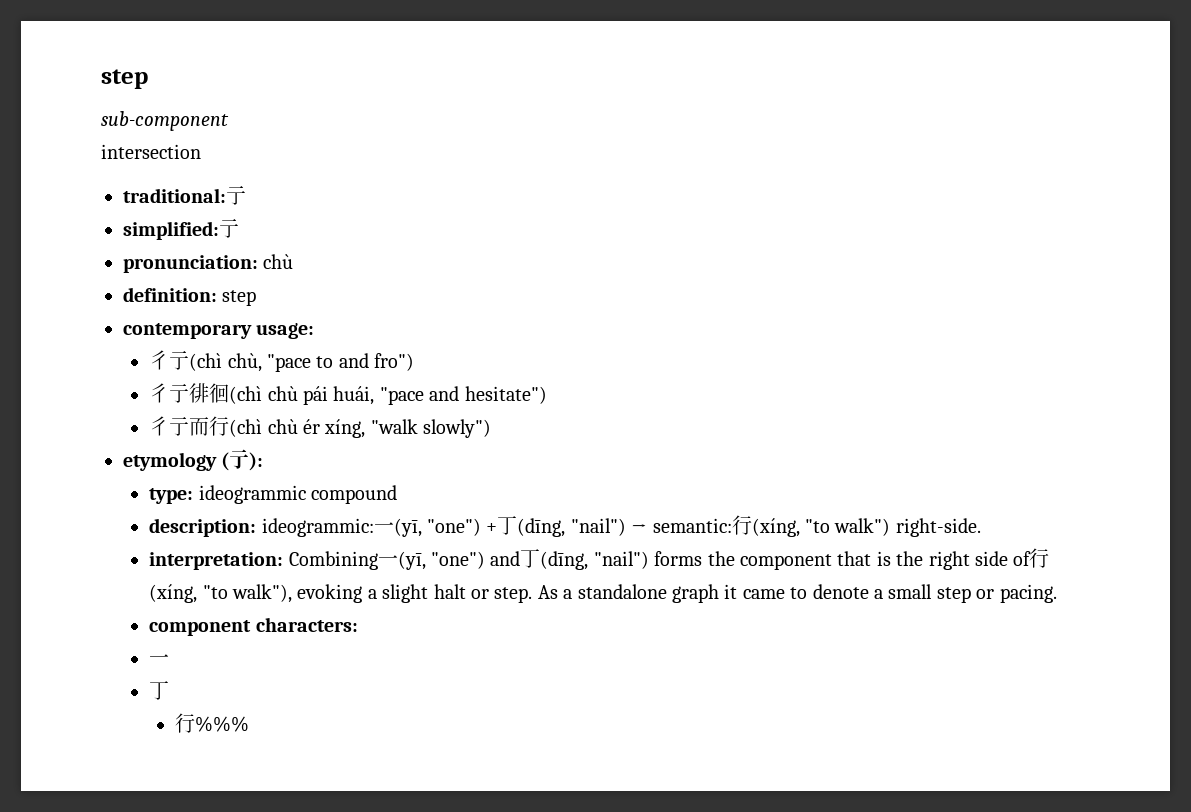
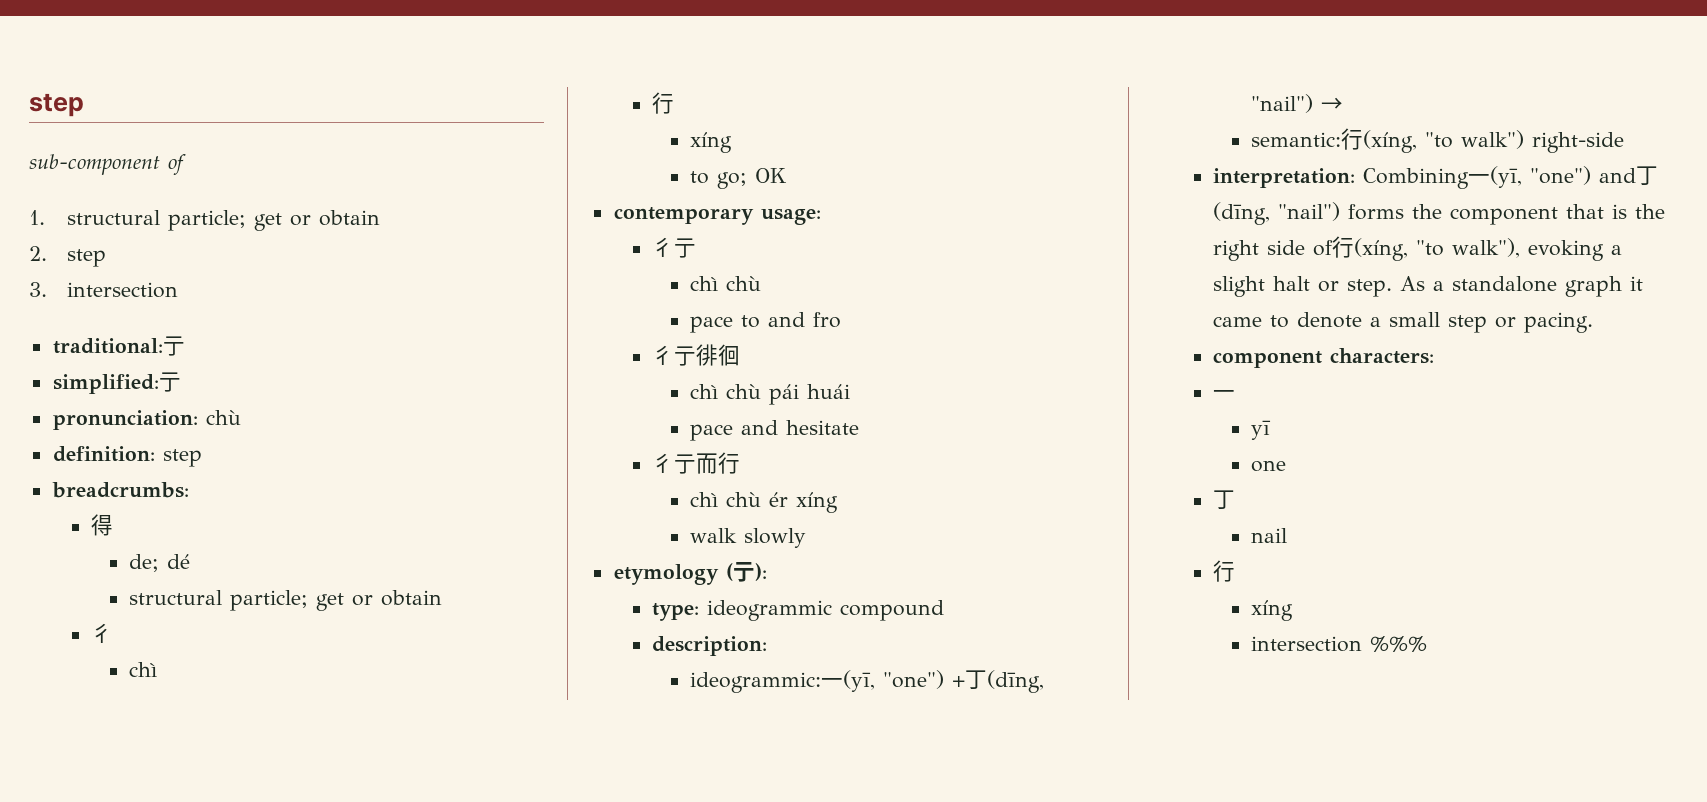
- sub-component
- intersection
+ sub-component of
+ 1. structural particle; get or obtain
+ 2. step
+ 3. intersection
+ breadcrumbs:
+ 得
+ de; dé
+ structural particle; get or obtain
+ 彳
+ chì
+ 行
+ xíng
+ to go; OK
  contemporary usage:
- 彳亍(chì chù, "pace to and fro")
+ 彳亍
+ chì chù
+ pace to and fro
- 彳亍徘徊(chì chù pái huái, "pace and hesitate")
+ 彳亍徘徊
+ chì chù pái huái
+ pace and hesitate
- 彳亍而行(chì chù ér xíng, "walk slowly")
+ 彳亍而行
+ chì chù ér xíng
+ walk slowly
- description: ideogrammic:一(yī, "one") +丁(dīng, "nail") → semantic:行(xíng, "to walk") right-side.
+ description:
+ ideogrammic:一(yī, "one") +丁(dīng, "nail") →
+ semantic:行(xíng, "to walk") right-side
  component characters:
  一
+ yī
+ one
  丁
- 行%%%
+ nail
+ 行
+ xíng
+ intersection %%%

